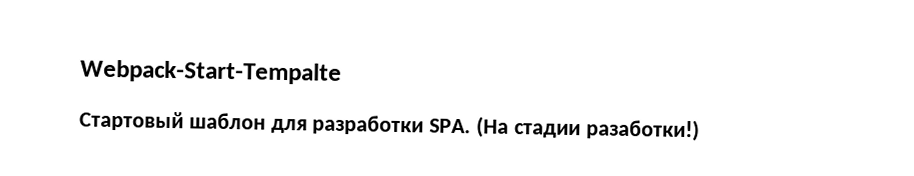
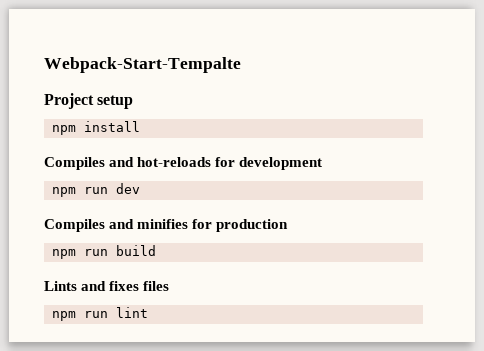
- Стартовый шаблон для разработки SPA. (На стадии разаботки!)
+ Project setup
+ npm install
+ Compiles and hot-reloads for development
+ npm run dev
+ Compiles and minifies for production
+ npm run build
+ Lints and fixes files
+ npm run lint

